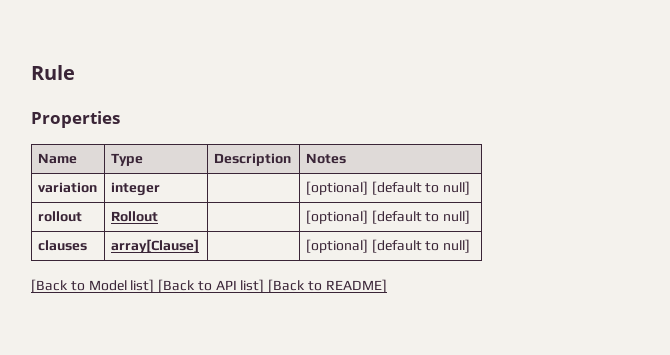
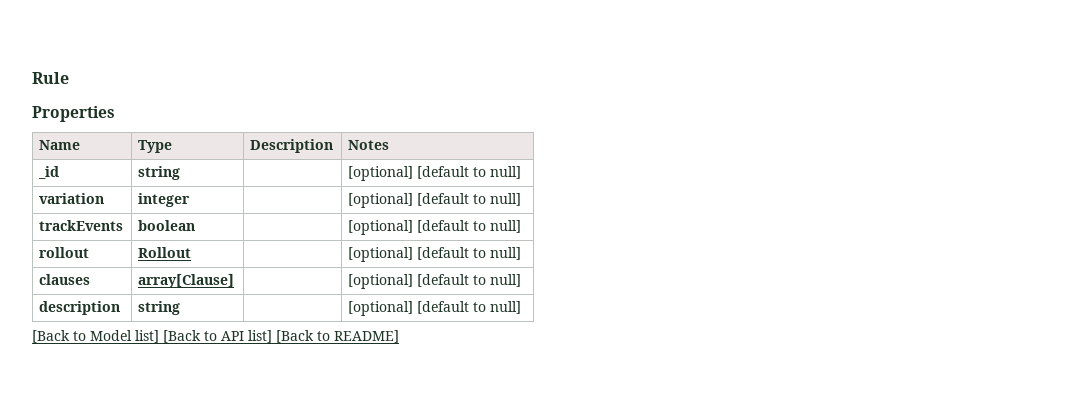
+ _id | string | | [optional] [default to null]
+ trackEvents | boolean | | [optional] [default to null]
+ description | string | | [optional] [default to null]

